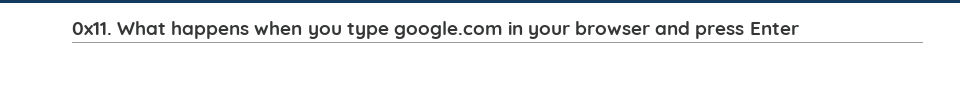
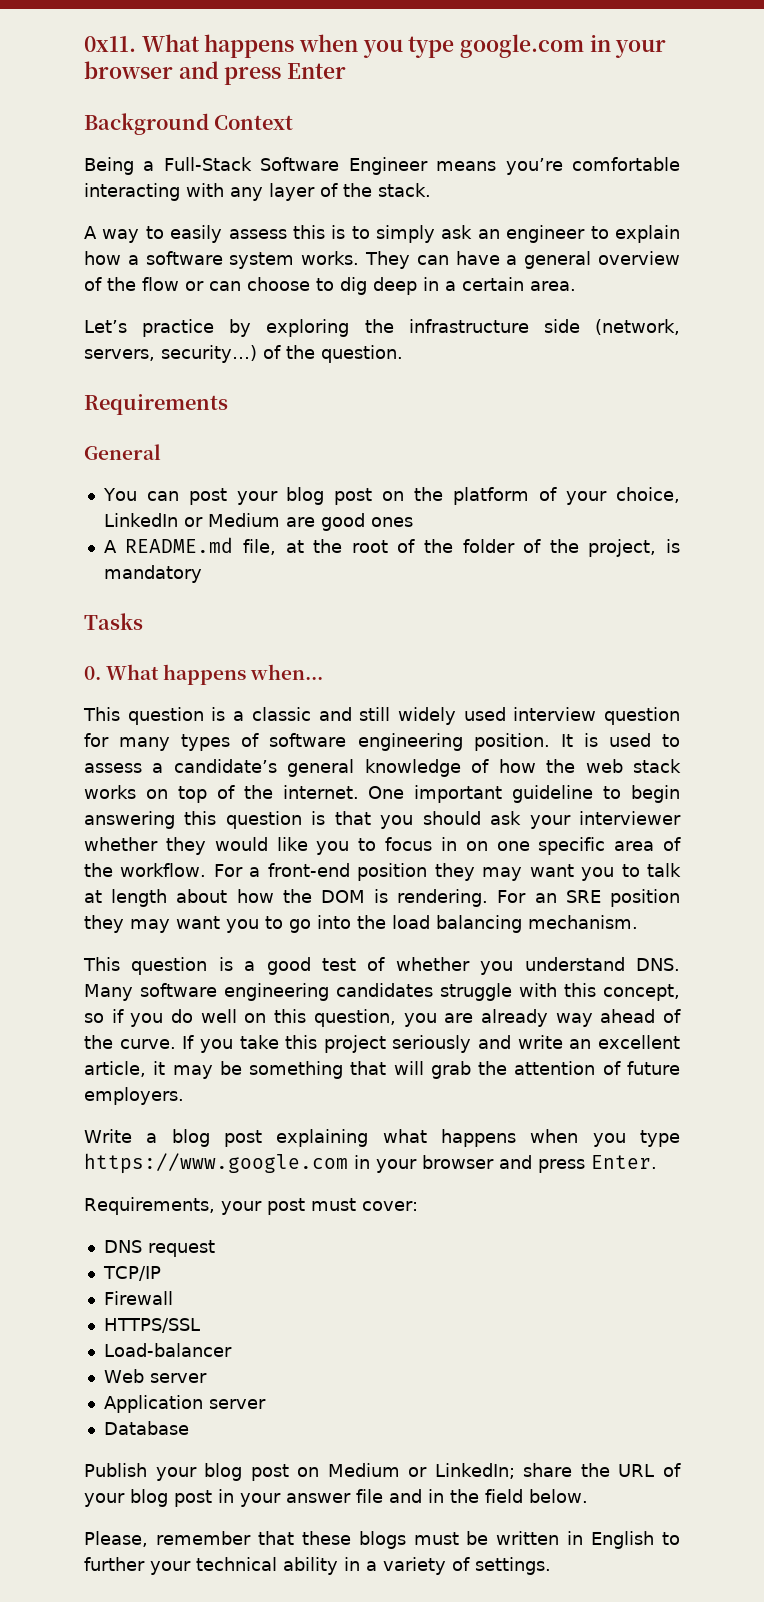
+ Background Context
+ Being a Full-Stack Software Engineer means you’re comfortable interacting with any layer of the stack.
+ A way to easily assess this is to simply ask an engineer to explain how a software system works. They can have a general overview of the flow or can choose to dig deep in a certain area.
+ Let’s practice by exploring the infrastructure side (network, servers, security…) of the question.
+ Requirements
+ General
+ You can post your blog post on the platform of your choice, LinkedIn or Medium are good ones
+ A README.md file, at the root of the folder of the project, is mandatory
+ Tasks
+ 0. What happens when...
+ This question is a classic and still widely used interview question for many types of software engineering position. It is used to assess a candidate’s general knowledge of how the web stack works on top of the internet. One important guideline to begin answering this question is that you should ask your interviewer whether they would like you to focus in on one specific area of the workflow. For a front-end position they may want you to talk at length about how the DOM is rendering. For an SRE position they may want you to go into the load balancing mechanism.
+ This question is a good test of whether you understand DNS. Many software engineering candidates struggle with this concept, so if you do well on this question, you are already way ahead of the curve. If you take this project seriously and write an excellent article, it may be something that will grab the attention of future employers.
+ Write a blog post explaining what happens when you type https://www.google.com in your browser and press Enter.
+ Requirements, your post must cover:
+ DNS request
+ TCP/IP
+ Firewall
+ HTTPS/SSL
+ Load-balancer
+ Web server
+ Application server
+ Database
+ Publish your blog post on Medium or LinkedIn; share the URL of your blog post in your answer file and in the field below.
+ Please, remember that these blogs must be written in English to further your technical ability in a variety of settings.

